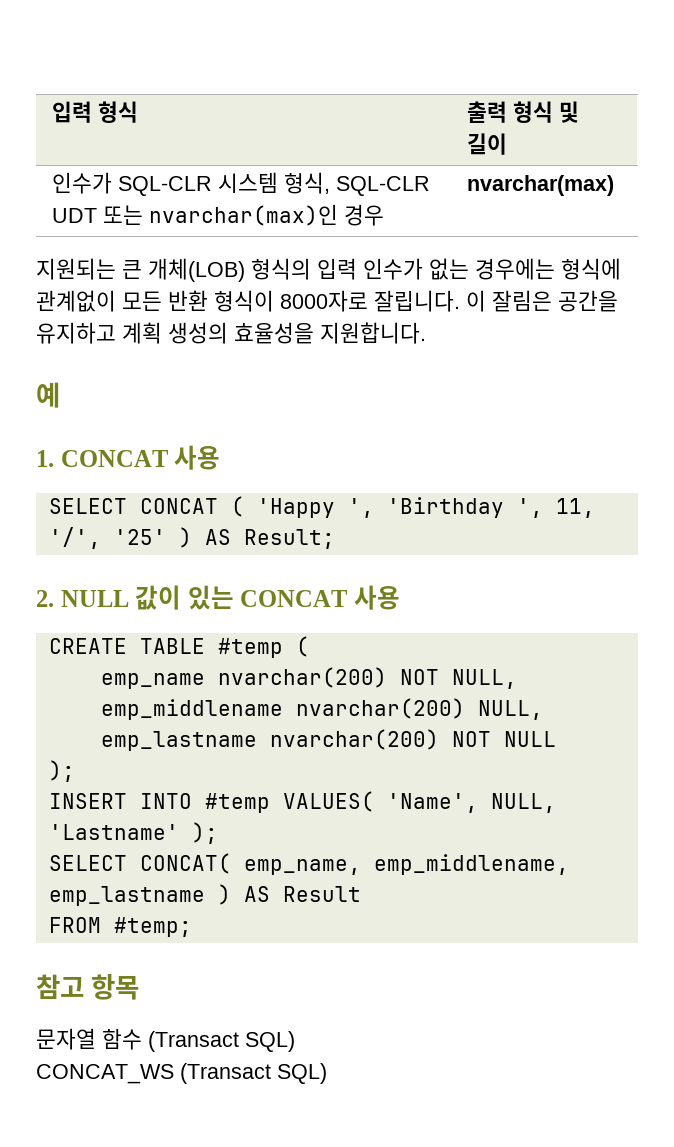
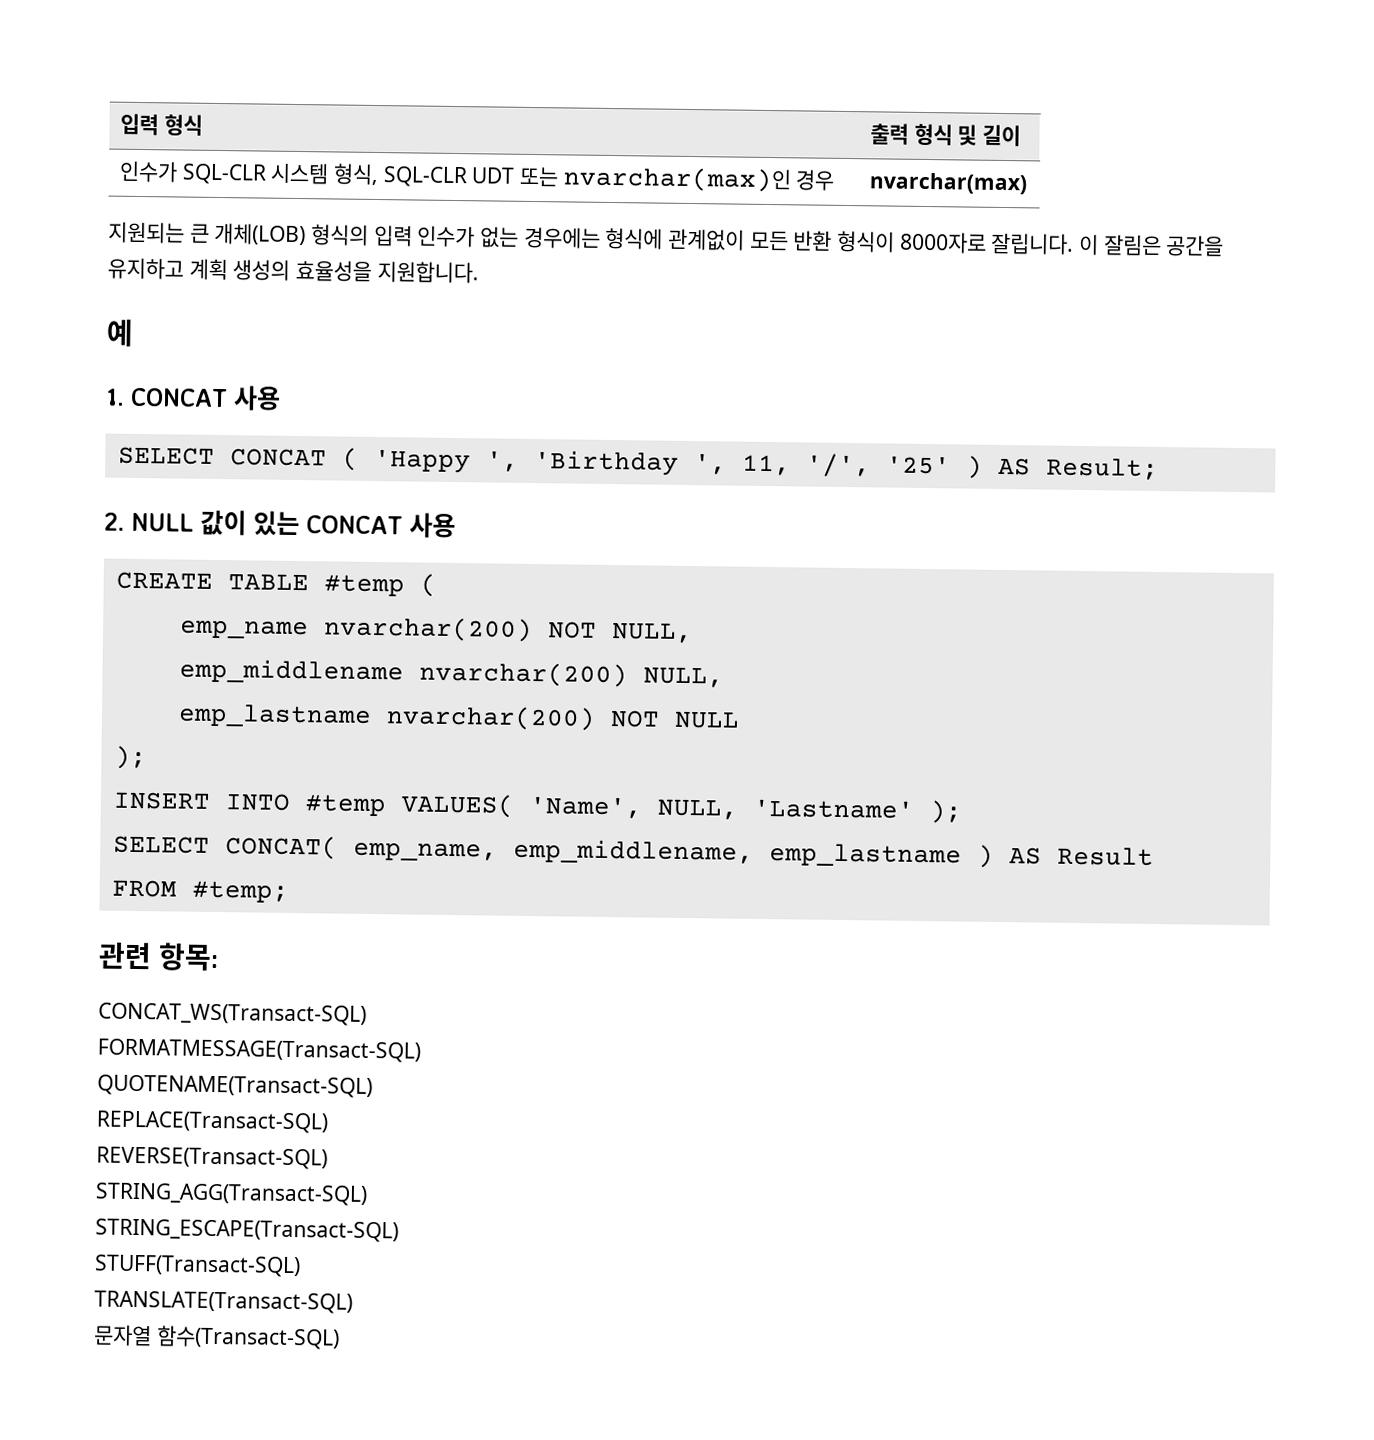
- 참고 항목
- 문자열 함수 (Transact SQL)
- CONCAT_WS (Transact SQL)
+ 관련 항목:
+ CONCAT_WS(Transact-SQL)
+ FORMATMESSAGE(Transact-SQL)
+ QUOTENAME(Transact-SQL)
+ REPLACE(Transact-SQL)
+ REVERSE(Transact-SQL)
+ STRING_AGG(Transact-SQL)
+ STRING_ESCAPE(Transact-SQL)
+ STUFF(Transact-SQL)
+ TRANSLATE(Transact-SQL)
+ 문자열 함수(Transact-SQL)

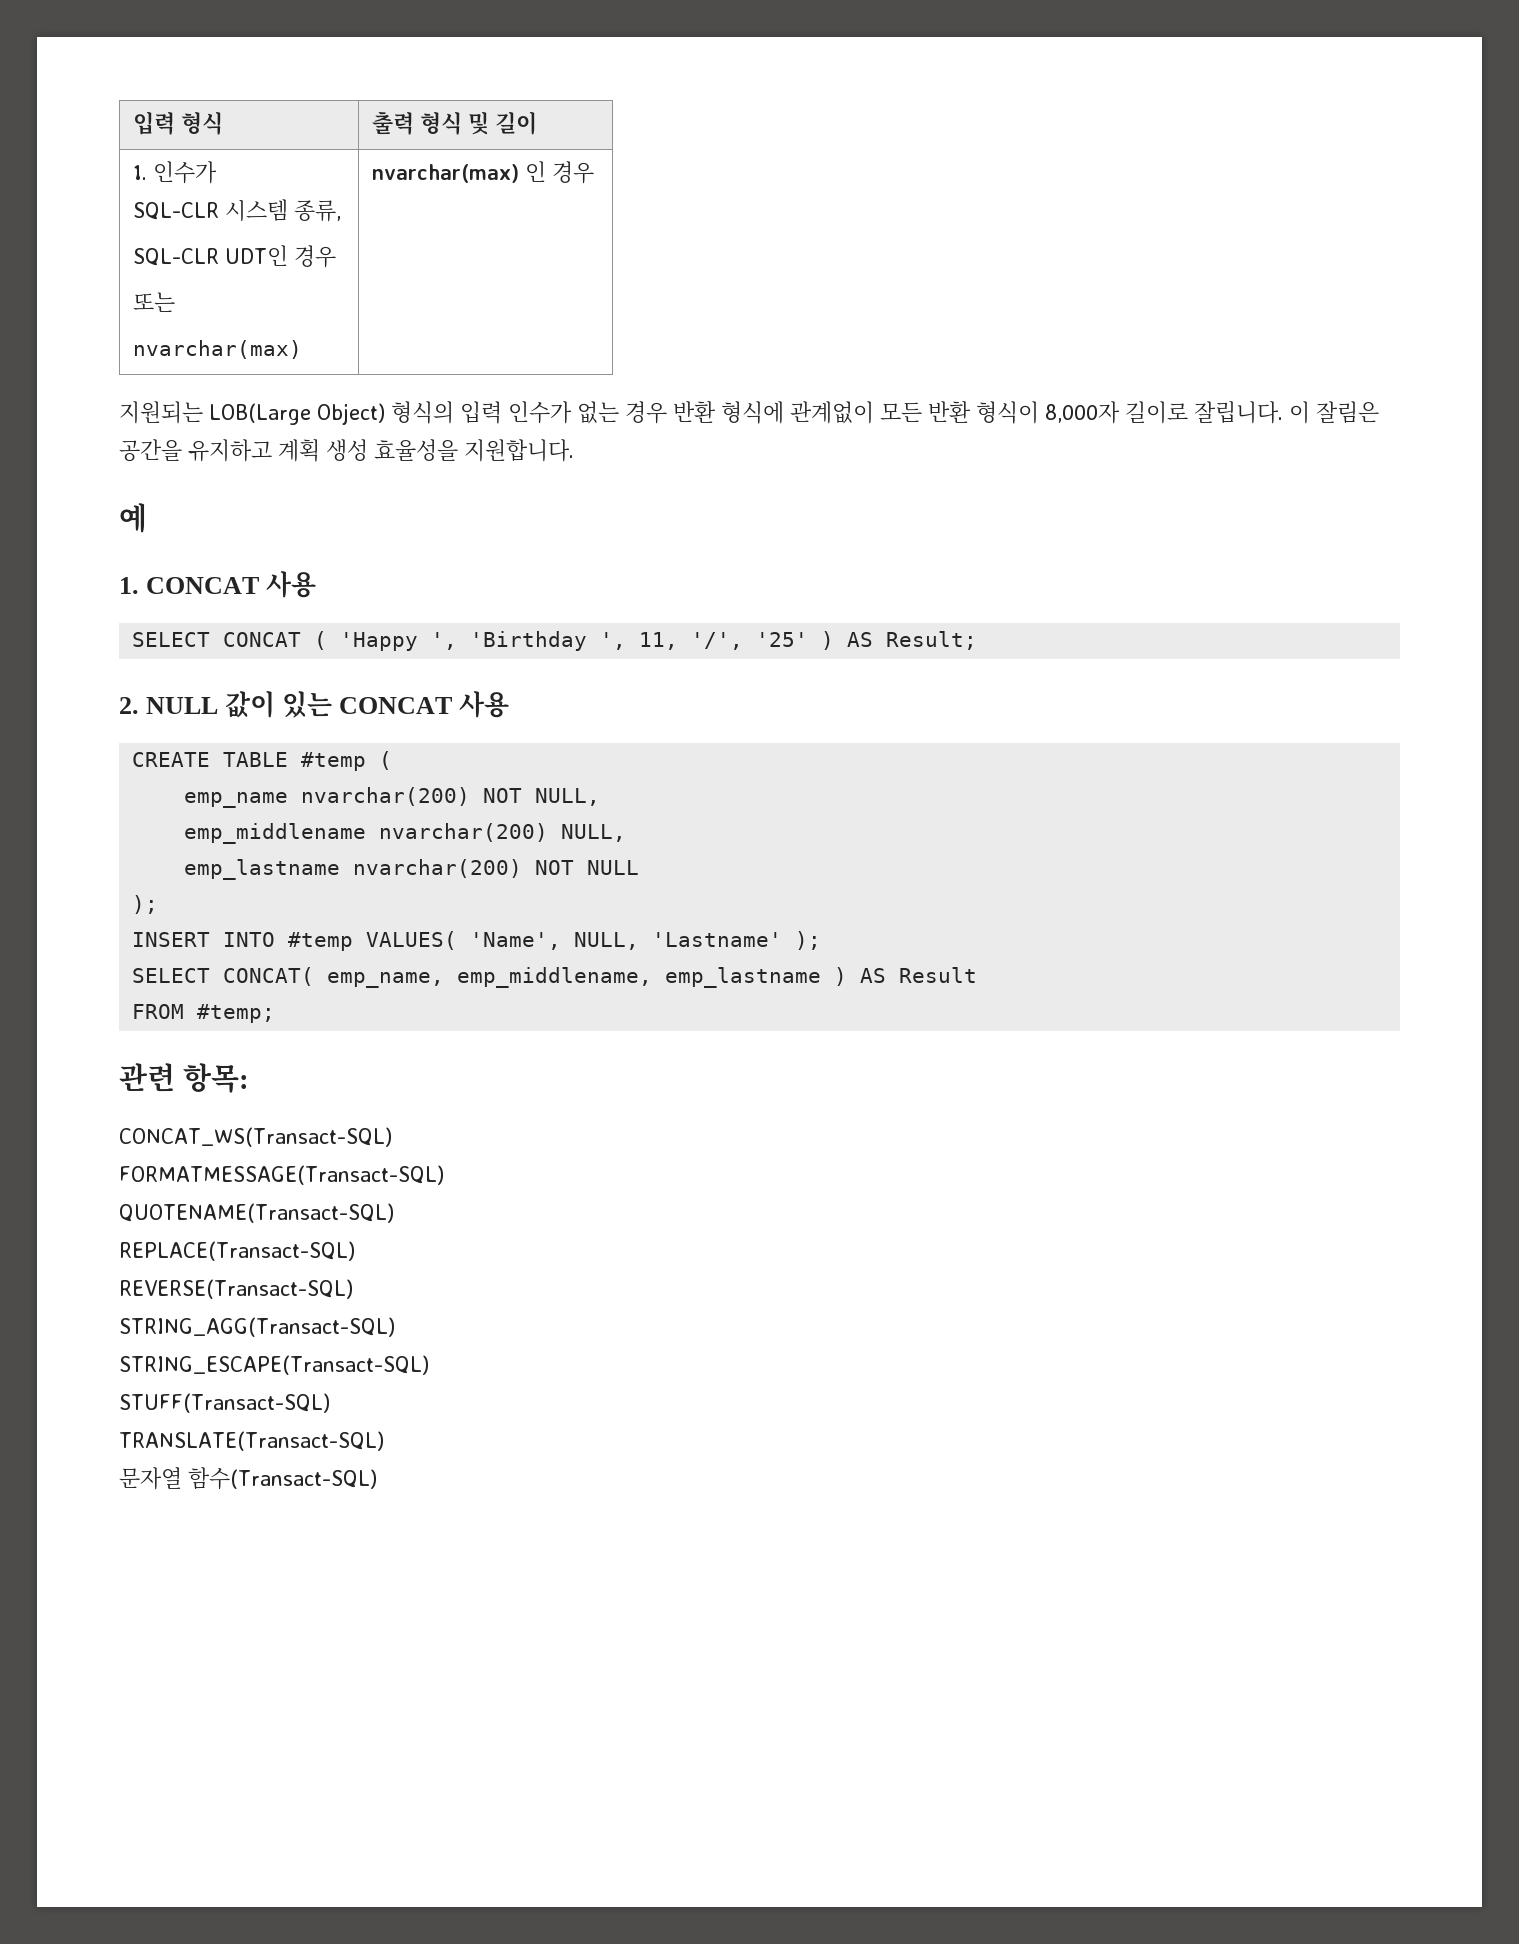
- 인수가 SQL-CLR 시스템 형식, SQL-CLR UDT 또는 nvarchar(max)인 경우 | nvarchar(max)
+ 1. 인수가
+ SQL-CLR 시스템 종류,
+ SQL-CLR UDT인 경우
+ 또는
+ nvarchar(max) | nvarchar(max) 인 경우
- 지원되는 큰 개체(LOB) 형식의 입력 인수가 없는 경우에는 형식에 관계없이 모든 반환 형식이 8000자로 잘립니다.
+ 지원되는 LOB(Large Object) 형식의 입력 인수가 없는 경우 반환 형식에 관계없이 모든 반환 형식이 8,000자 길이로 잘립니다.
- 이 잘림은 공간을 유지하고 계획 생성의 효율성을 지원합니다.
+ 이 잘림은 공간을 유지하고 계획 생성 효율성을 지원합니다.

